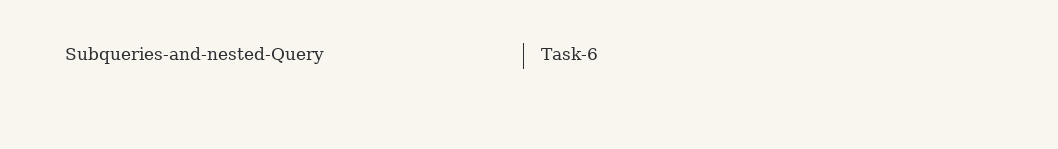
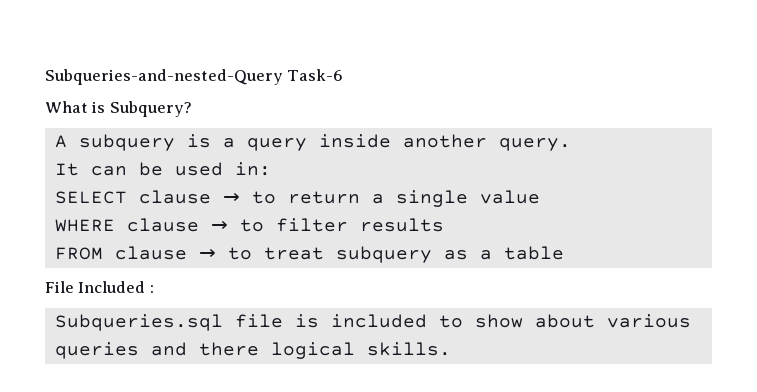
- Subqueries-and-nested-Query
- Task-6
+ Subqueries-and-nested-Query Task-6
+ What is Subquery?
+ A subquery is a query inside another query.
+ It can be used in:
+ SELECT clause → to return a single value
+ WHERE clause → to filter results
+ FROM clause → to treat subquery as a table
+ File Included :
+ Subqueries.sql file is included to show about various queries and there logical skills.

